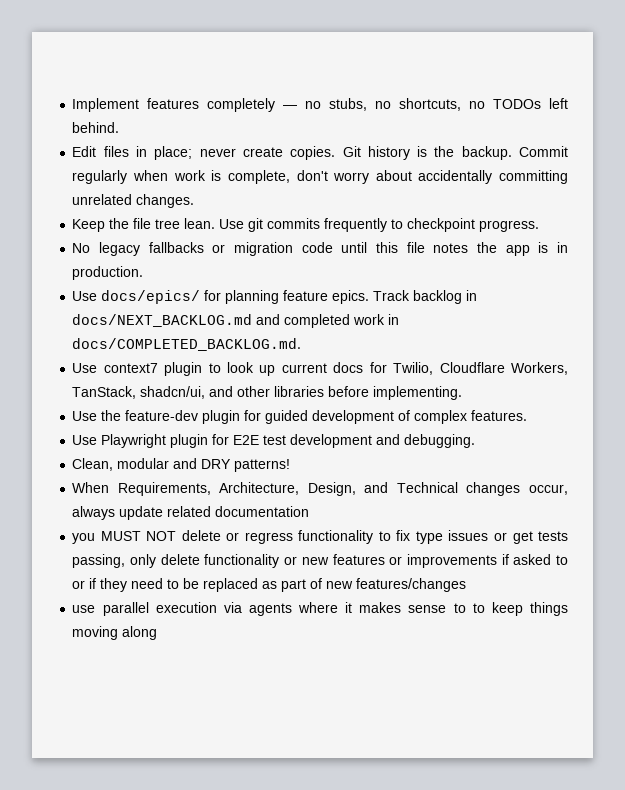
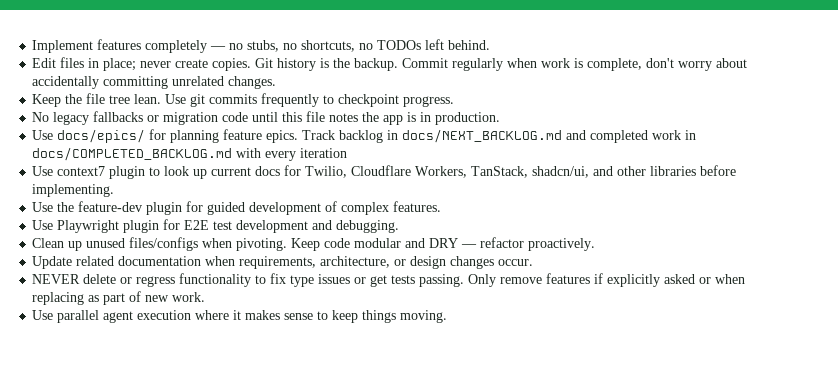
- Track backlog in docs/NEXT_BACKLOG.md and completed work in docs/COMPLETED_BACKLOG.md.
+ Track backlog in docs/NEXT_BACKLOG.md and completed work in docs/COMPLETED_BACKLOG.md with every iteration
- Clean, modular and DRY patterns!
- When Requirements, Architecture, Design, and Technical changes occur, always update related documentation
- you MUST NOT delete or regress functionality to fix type issues or get tests passing, only delete functionality or new features or improvements if asked to or if they need to be replaced as part of new features/changes
- use parallel execution via agents where it makes sense to to keep things moving along
+ Clean up unused files/configs when pivoting. Keep code modular and DRY — refactor proactively.
+ Update related documentation when requirements, architecture, or design changes occur.
+ NEVER delete or regress functionality to fix type issues or get tests passing. Only remove features if explicitly asked or when replacing as part of new work.
+ Use parallel agent execution where it makes sense to keep things moving.

